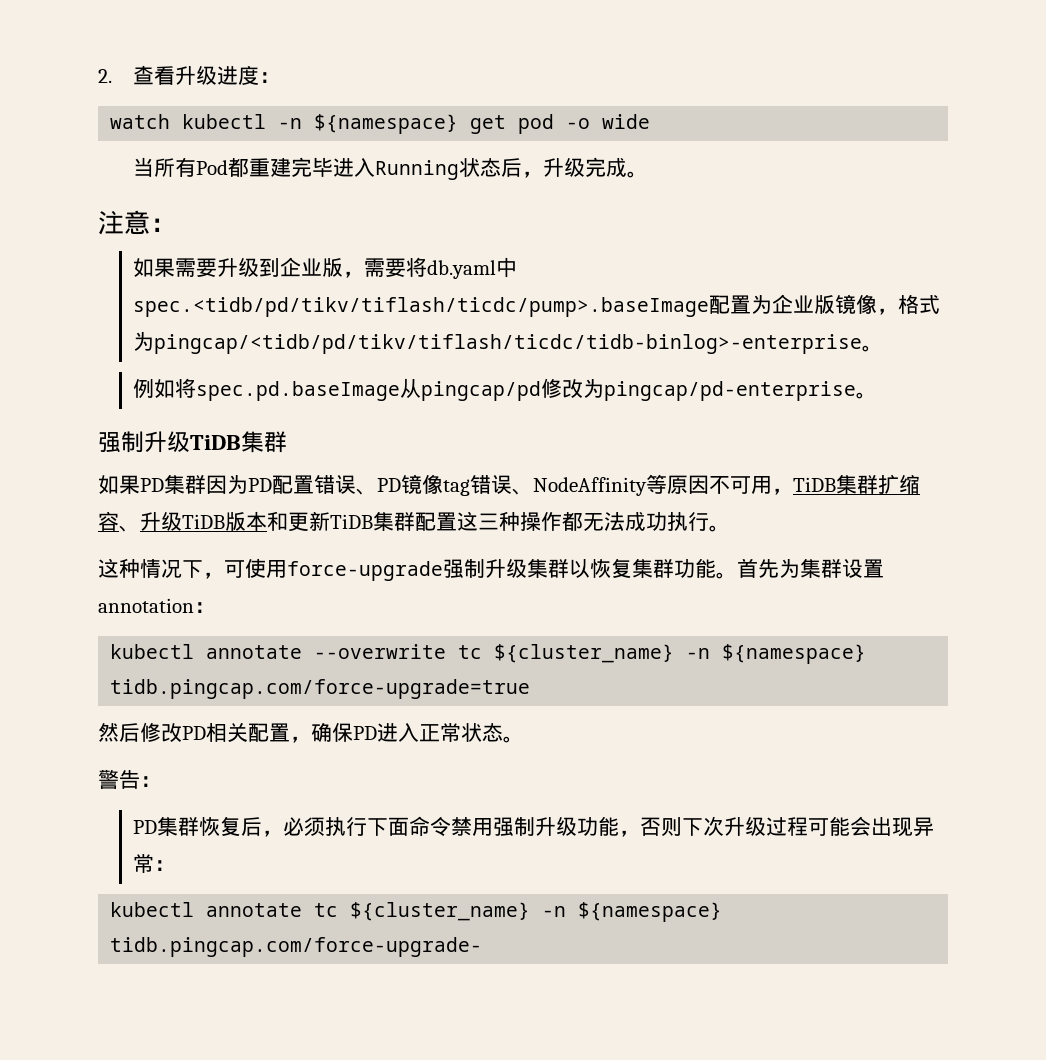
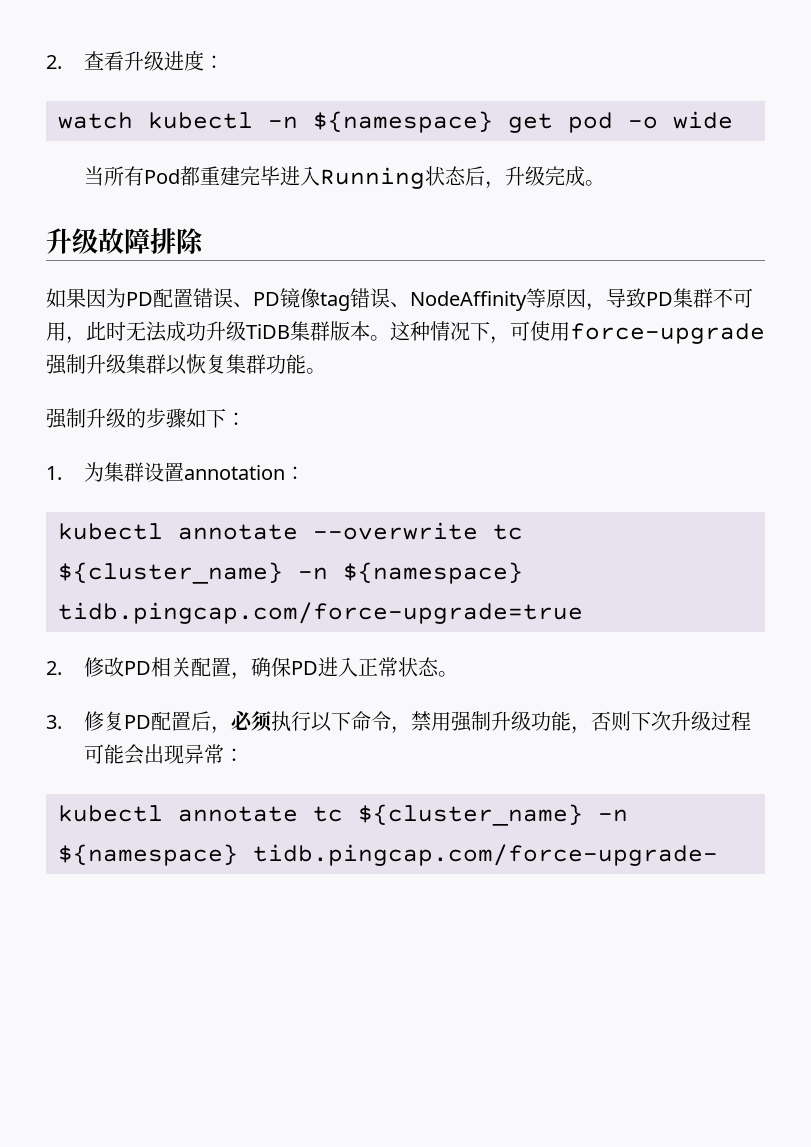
- 注意：
- 如果需要升级到企业版，需要将db.yaml中spec.<tidb/pd/tikv/tiflash/ticdc/pump>.baseImage配置为企业版镜像，格式为pingcap/<tidb/pd/tikv/tiflash/ticdc/tidb-binlog>-enterprise。
- 例如将spec.pd.baseImage从pingcap/pd修改为pingcap/pd-enterprise。
- 强制升级TiDB集群
- 如果PD集群因为PD配置错误、PD镜像tag错误、NodeAffinity等原因不可用，TiDB集群扩缩容、升级TiDB版本和更新TiDB集群配置这三种操作都无法成功执行。
- 这种情况下，可使用force-upgrade强制升级集群以恢复集群功能。首先为集群设置annotation：
+ 升级故障排除
+ 如果因为PD配置错误、PD镜像tag错误、NodeAffinity等原因，导致PD集群不可用，此时无法成功升级TiDB集群版本。这种情况下，可使用force-upgrade强制升级集群以恢复集群功能。
+ 强制升级的步骤如下：
+ 1.为集群设置annotation：
- 然后修改PD相关配置，确保PD进入正常状态。
+ 2.修改PD相关配置，确保PD进入正常状态。
- 警告：
- PD集群恢复后，必须执行下面命令禁用强制升级功能，否则下次升级过程可能会出现异常：
+ 3.修复PD配置后，必须执行以下命令，禁用强制升级功能，否则下次升级过程可能会出现异常：

